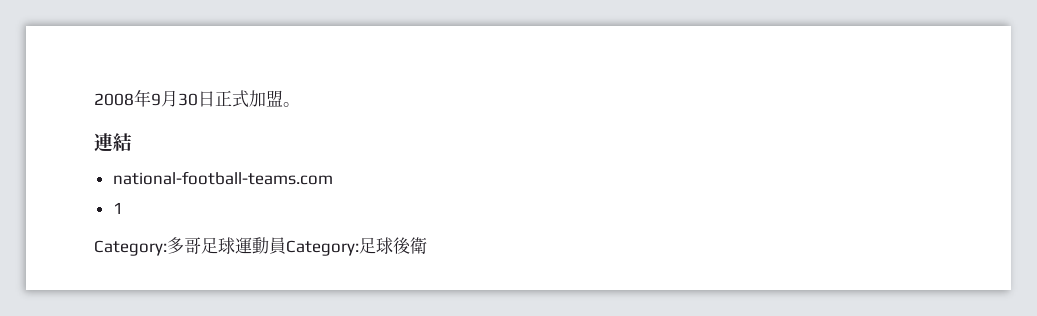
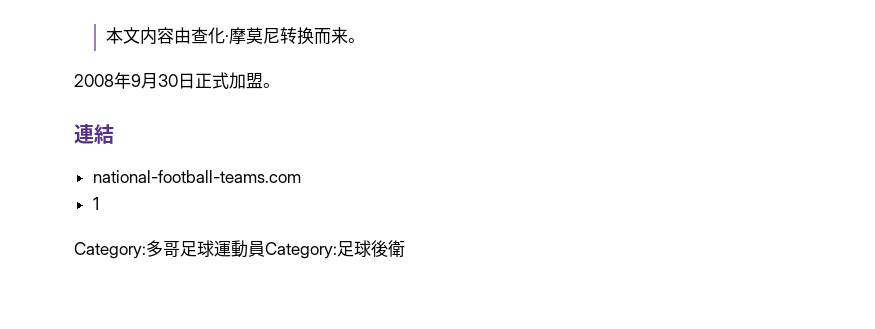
+ 本文内容由查化·摩莫尼转换而来。

